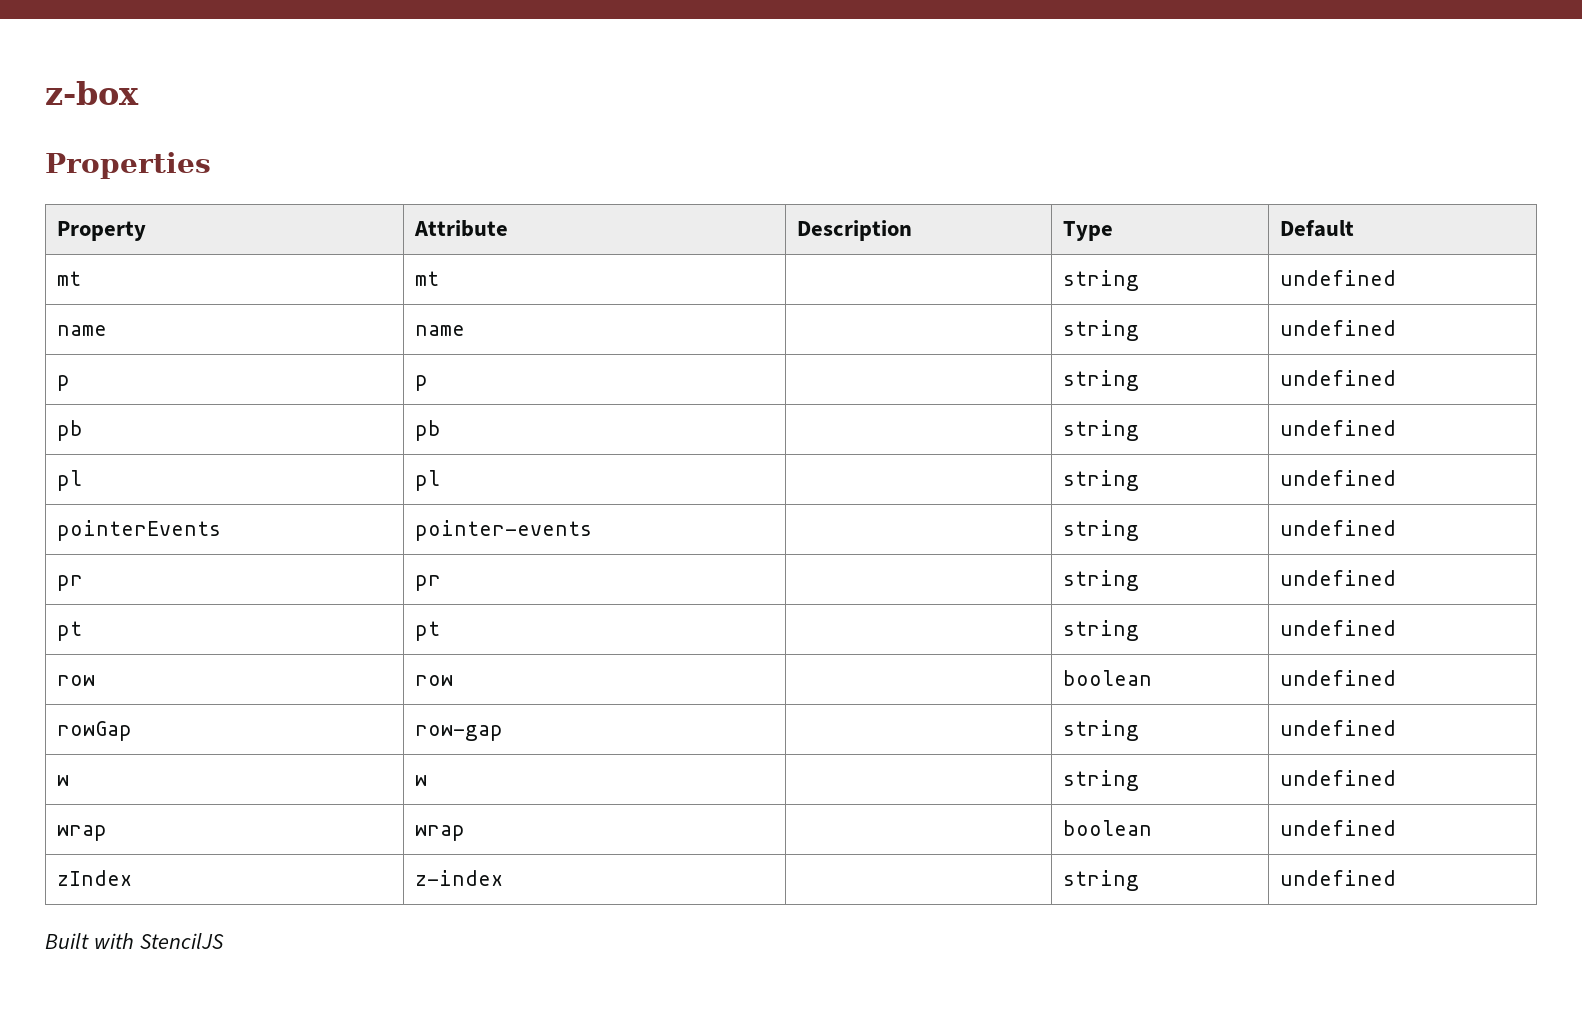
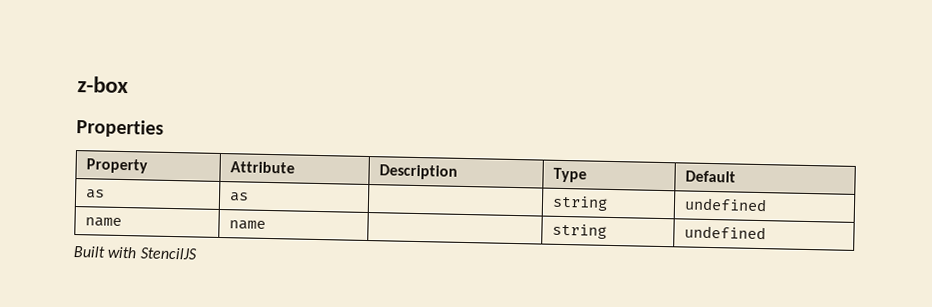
- mt | mt | | string | undefined
+ as | as | | string | undefined
- p | p | | string | undefined
- pb | pb | | string | undefined
- pl | pl | | string | undefined
- pointerEvents | pointer-events | | string | undefined
- pr | pr | | string | undefined
- pt | pt | | string | undefined
- row | row | | boolean | undefined
- rowGap | row-gap | | string | undefined
- w | w | | string | undefined
- wrap | wrap | | boolean | undefined
- zIndex | z-index | | string | undefined

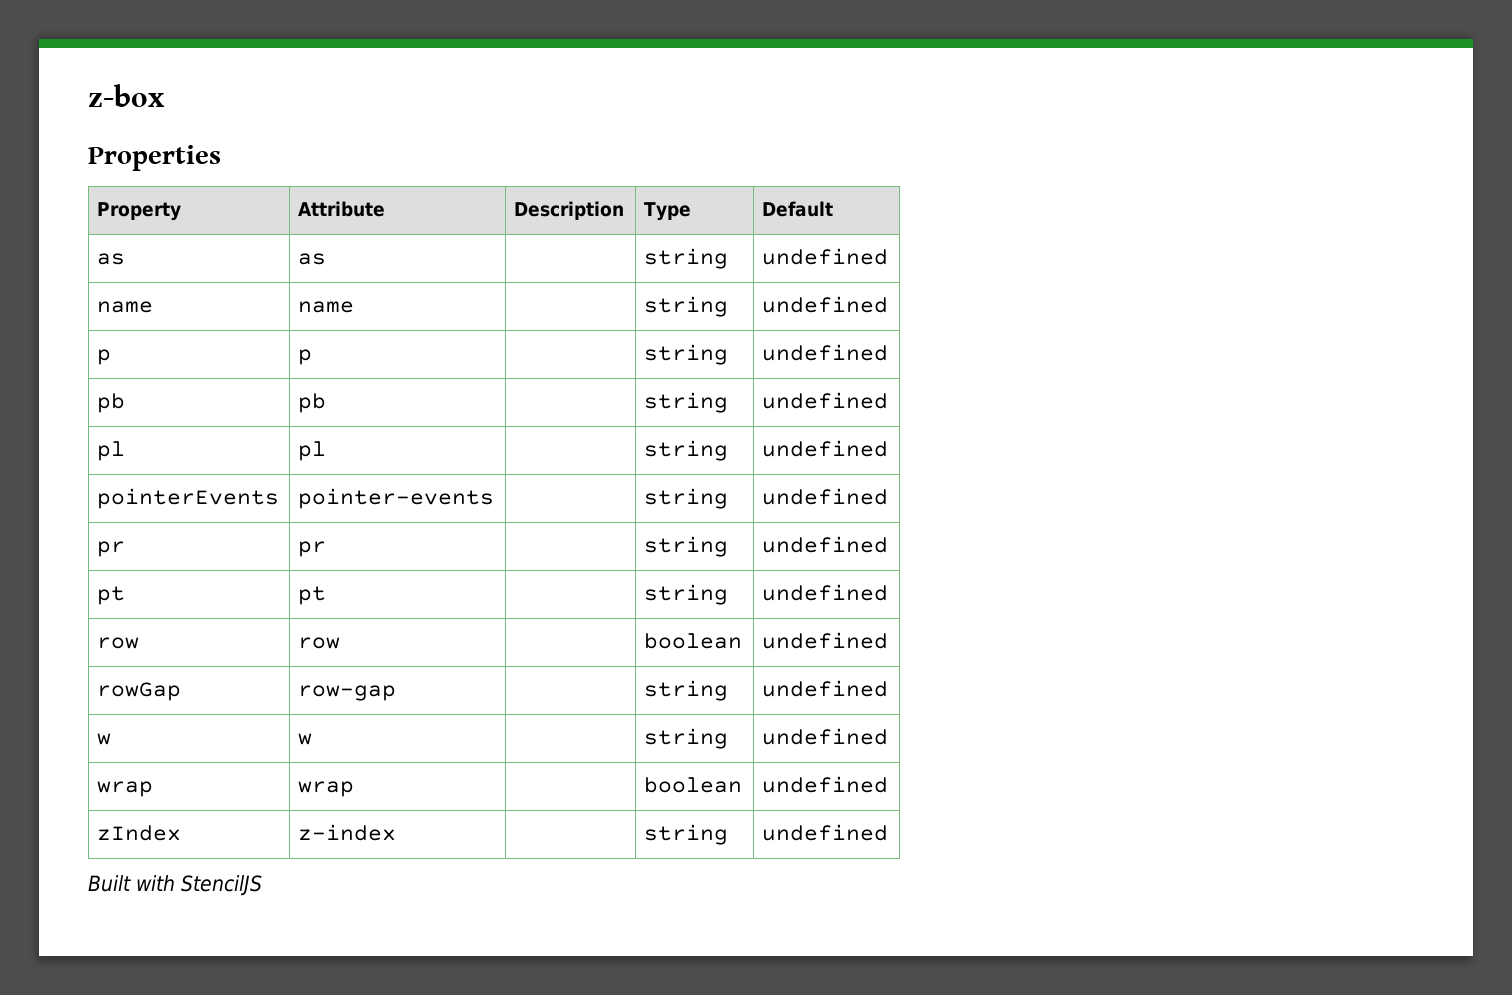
+ p | p | | string | undefined
+ pb | pb | | string | undefined
+ pl | pl | | string | undefined
+ pointerEvents | pointer-events | | string | undefined
+ pr | pr | | string | undefined
+ pt | pt | | string | undefined
+ row | row | | boolean | undefined
+ rowGap | row-gap | | string | undefined
+ w | w | | string | undefined
+ wrap | wrap | | boolean | undefined
+ zIndex | z-index | | string | undefined

